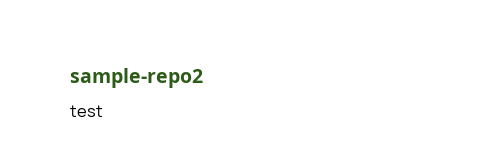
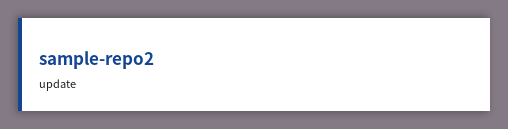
- test
+ update

